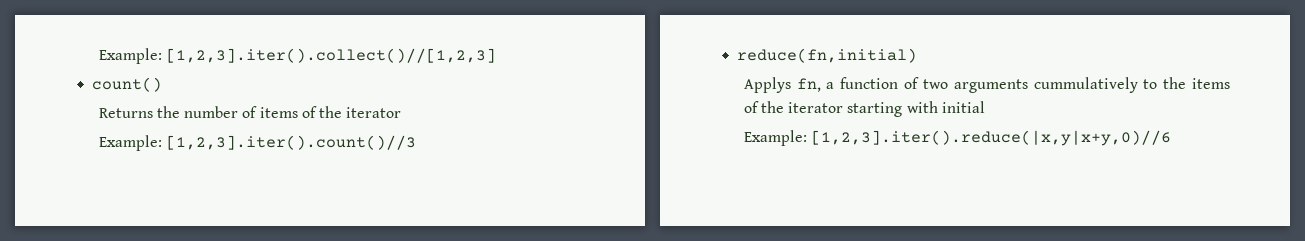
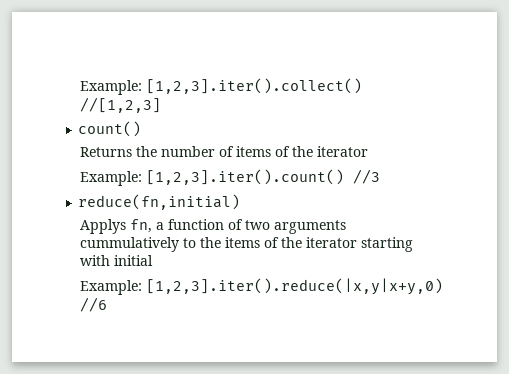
- Example: [1,2,3].iter().collect()//[1,2,3]
+ Example: [1,2,3].iter().collect() //[1,2,3]
- Example: [1,2,3].iter().count()//3
+ Example: [1,2,3].iter().count() //3
- Example: [1,2,3].iter().reduce(|x,y|x+y,0)//6
+ Example: [1,2,3].iter().reduce(|x,y|x+y,0) //6

